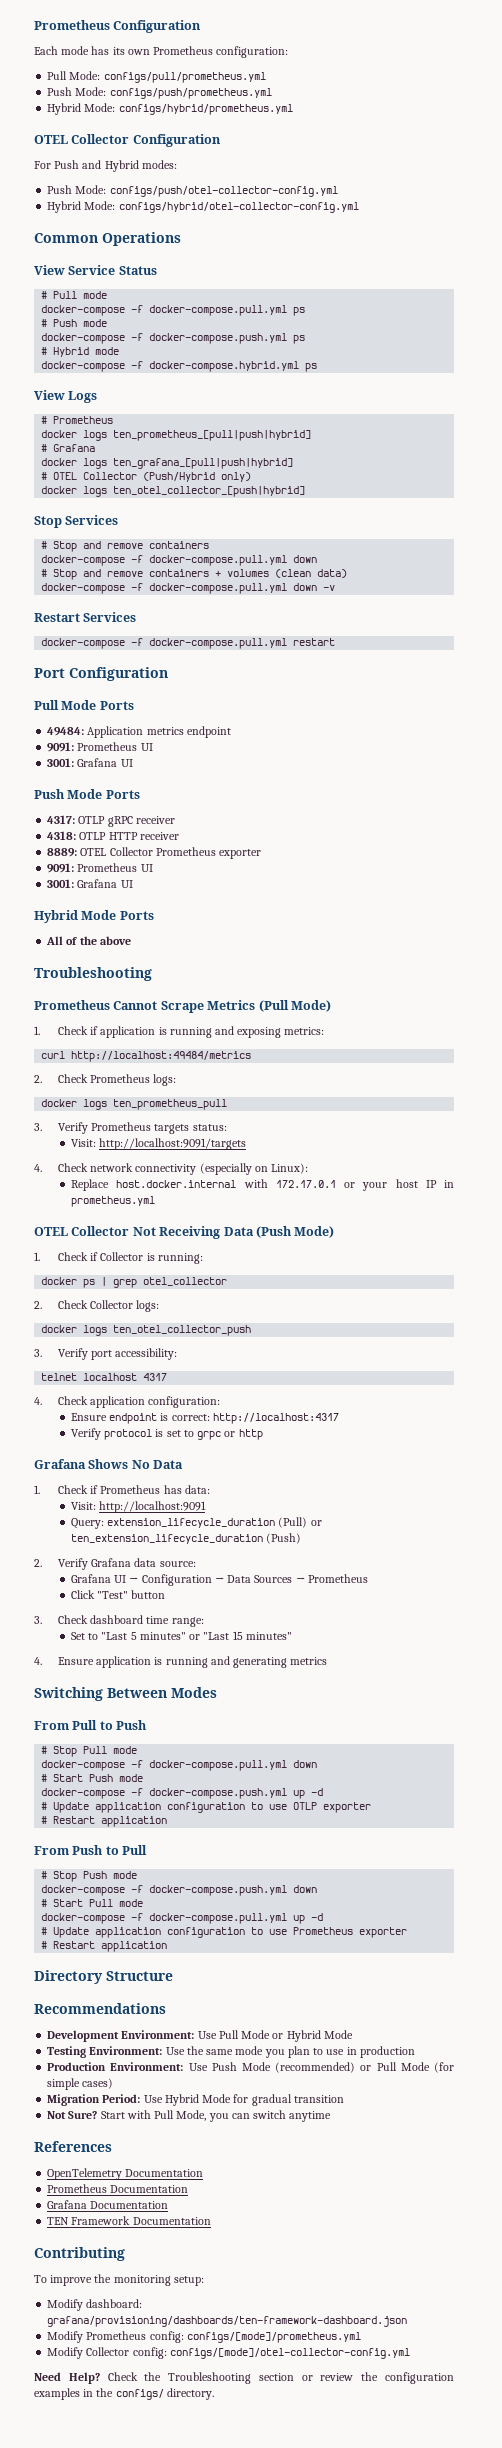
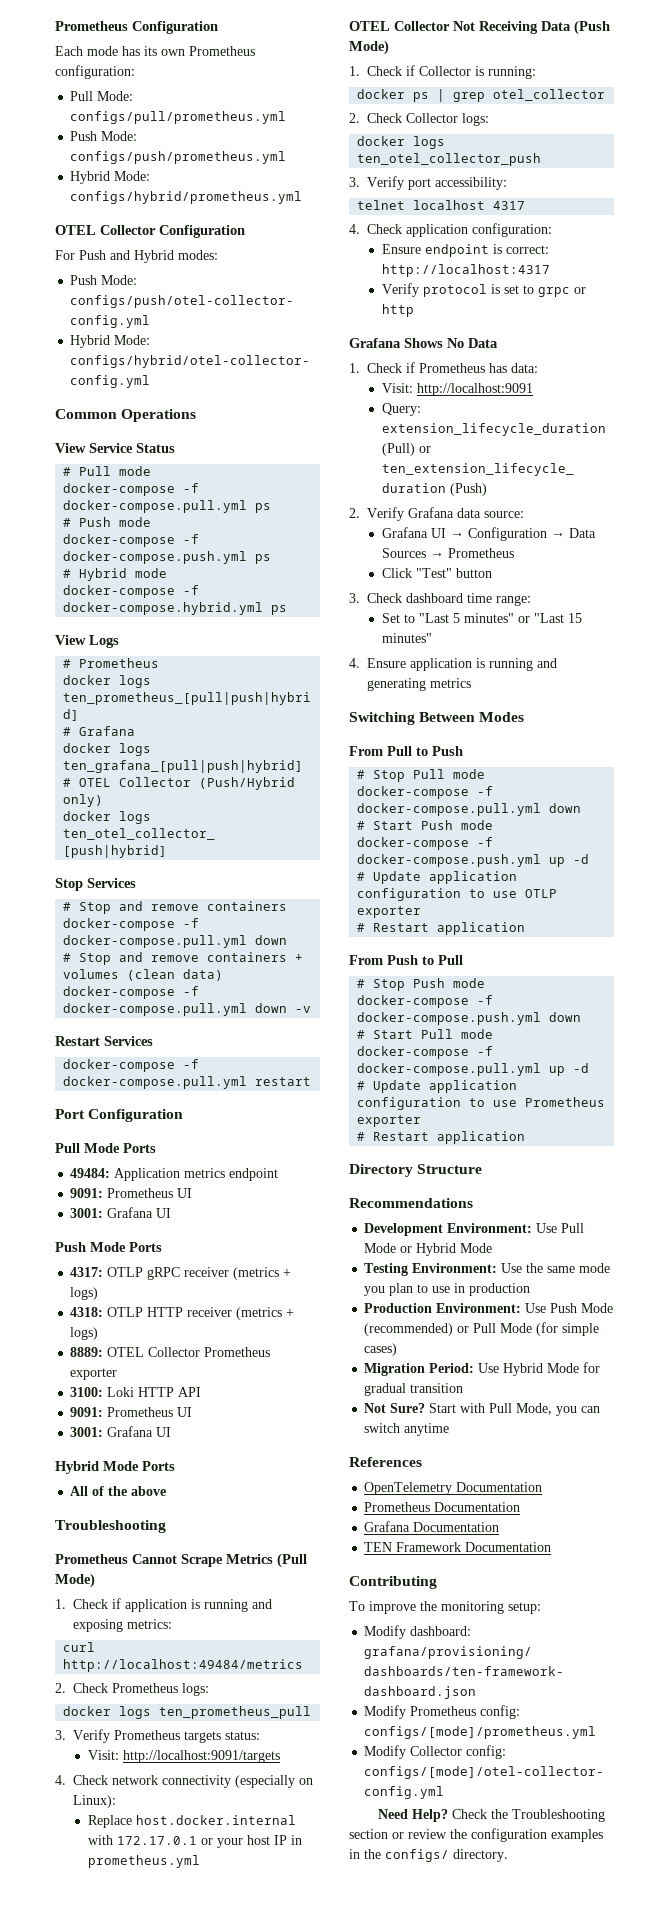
- 4317: OTLP gRPC receiver
+ 4317: OTLP gRPC receiver (metrics + logs)
- 4318: OTLP HTTP receiver
+ 4318: OTLP HTTP receiver (metrics + logs)
+ 3100: Loki HTTP API

